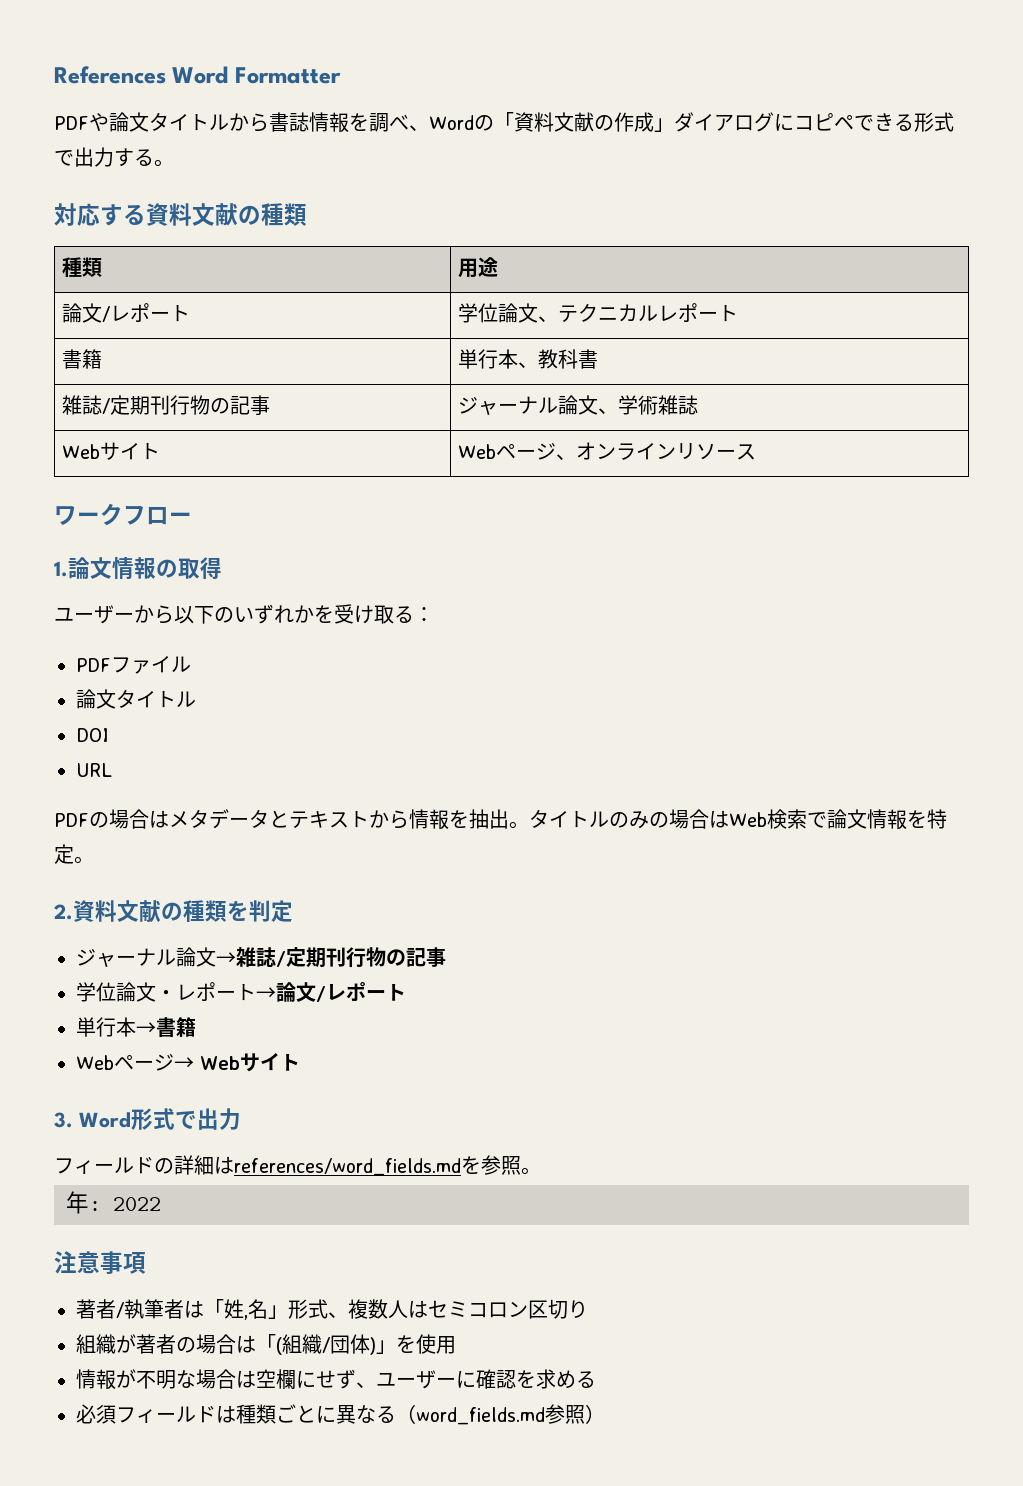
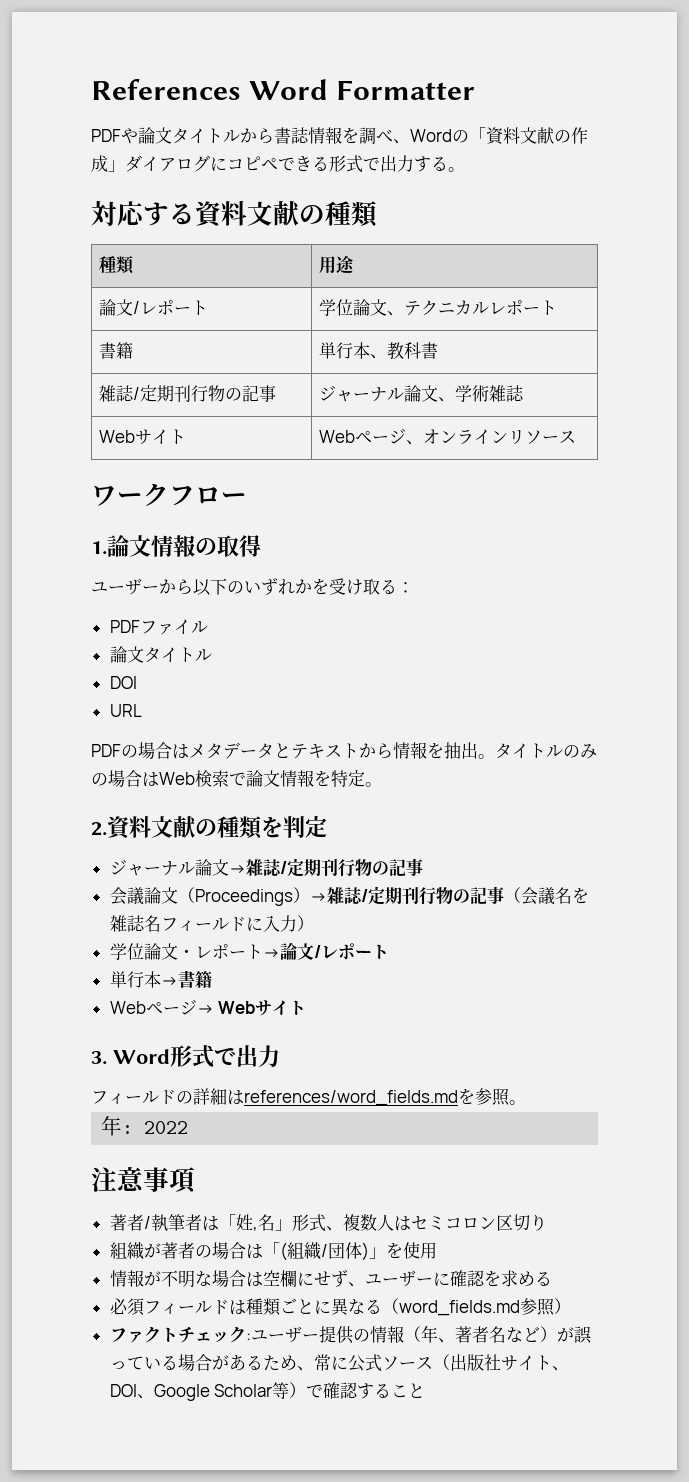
+ 会議論文（Proceedings）→雑誌/定期刊行物の記事（会議名を雑誌名フィールドに入力）
+ ファクトチェック:ユーザー提供の情報（年、著者名など）が誤っている場合があるため、常に公式ソース（出版社サイト、DOI、Google Scholar等）で確認すること

